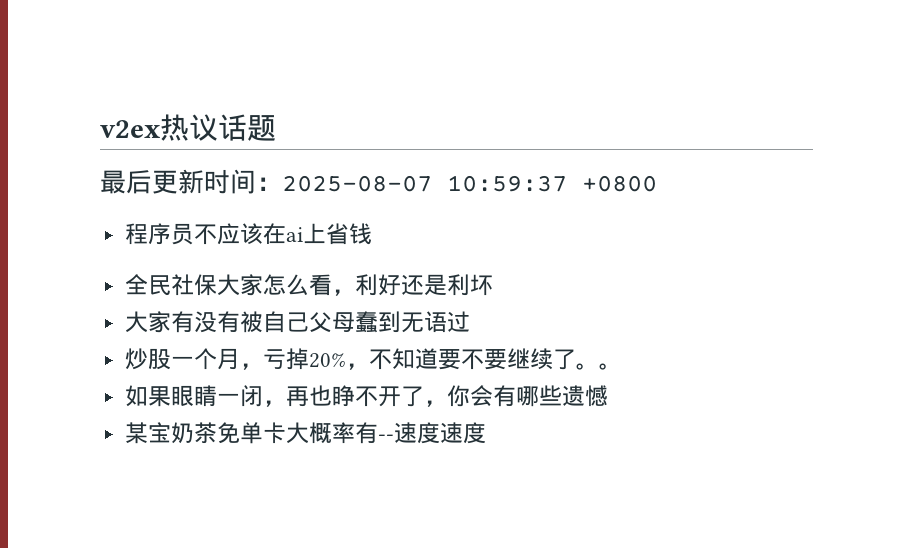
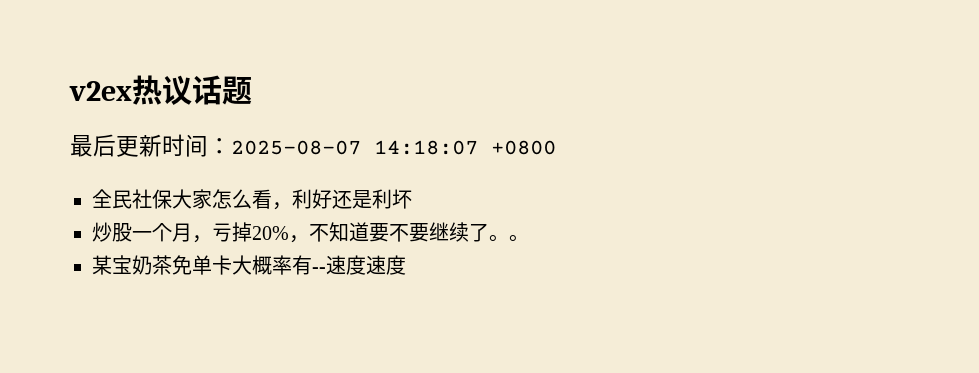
- 最后更新时间：2025-08-07 10:59:37 +0800
+ 最后更新时间：2025-08-07 14:18:07 +0800
- 程序员不应该在ai上省钱
- 大家有没有被自己父母蠢到无语过
- 如果眼睛一闭，再也睁不开了，你会有哪些遗憾

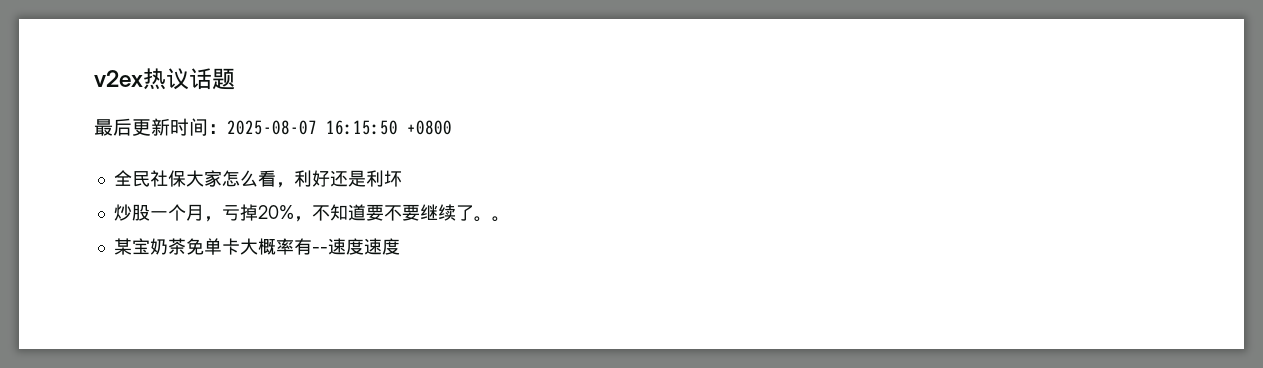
- 最后更新时间：2025-08-07 14:18:07 +0800
+ 最后更新时间：2025-08-07 16:15:50 +0800

